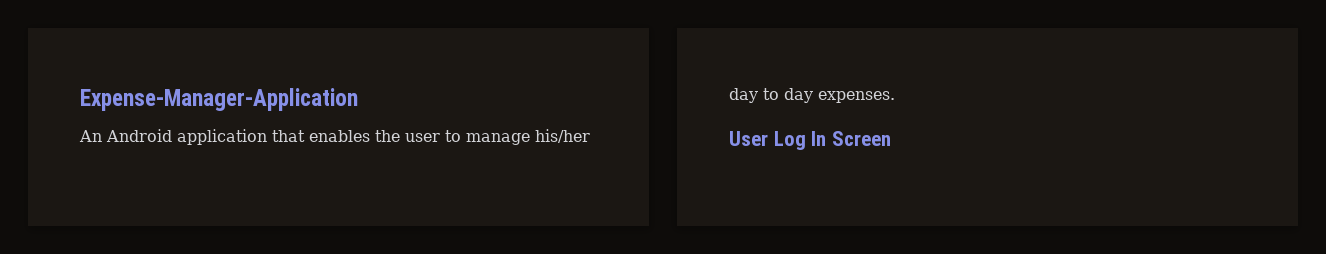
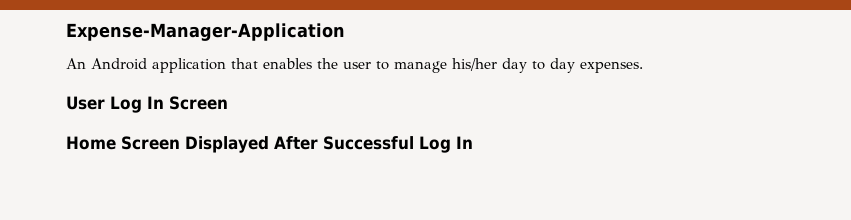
+ Home Screen Displayed After Successful Log In

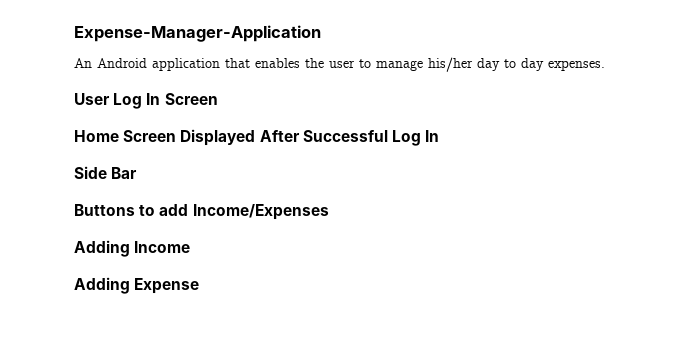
+ Side Bar
+ Buttons to add Income/Expenses
+ Adding Income
+ Adding Expense

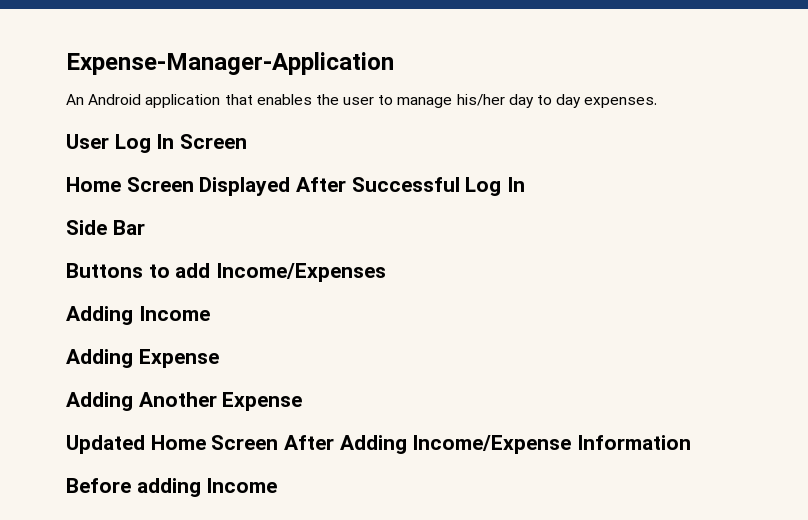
+ Adding Another Expense
+ Updated Home Screen After Adding Income/Expense Information
+ Before adding Income

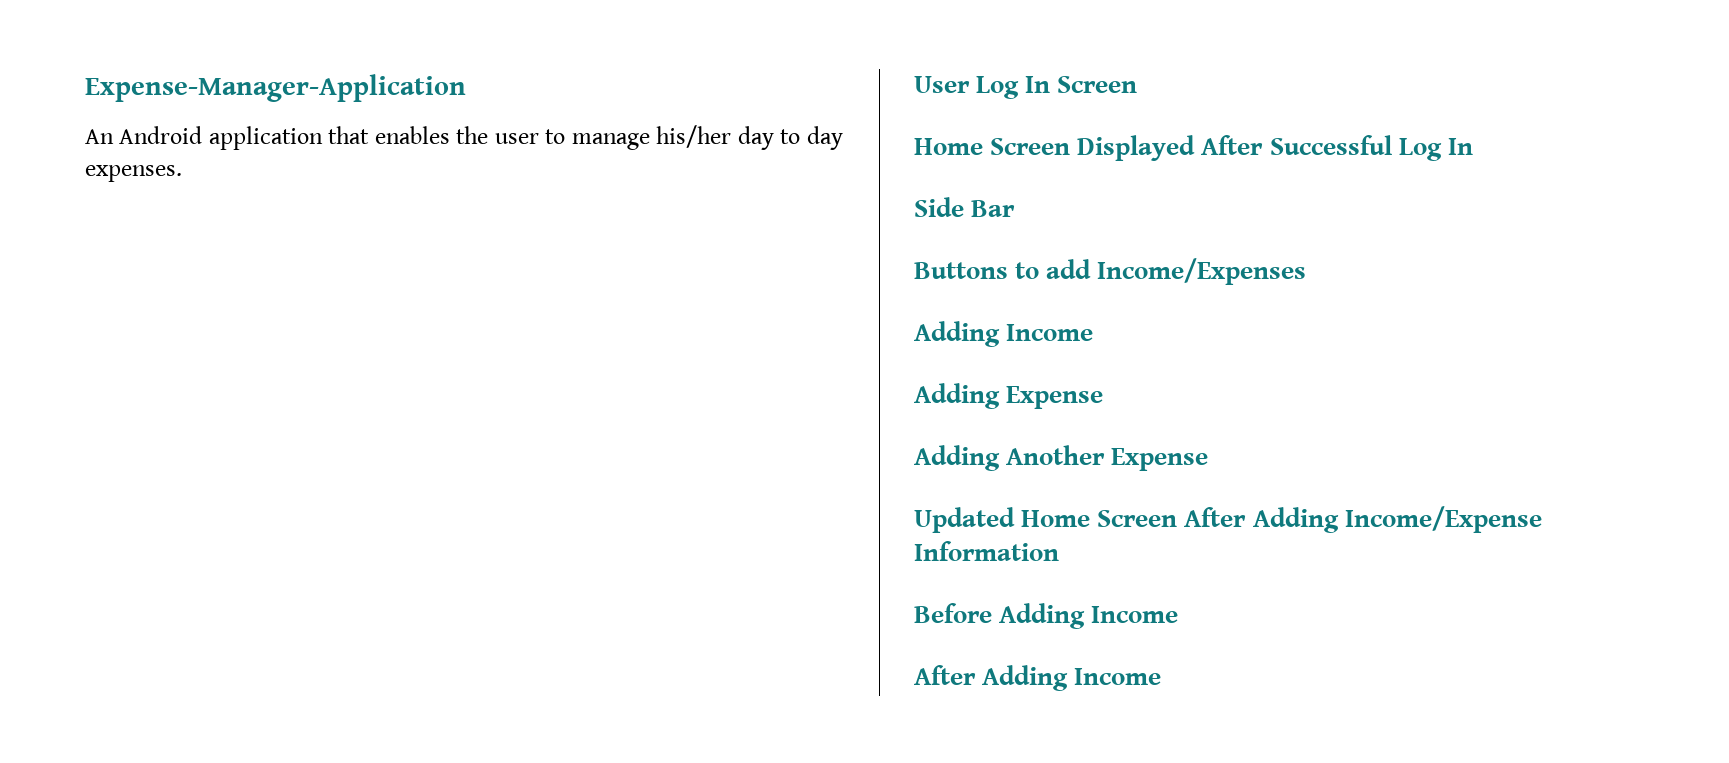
- Before adding Income
+ Before Adding Income
+ After Adding Income

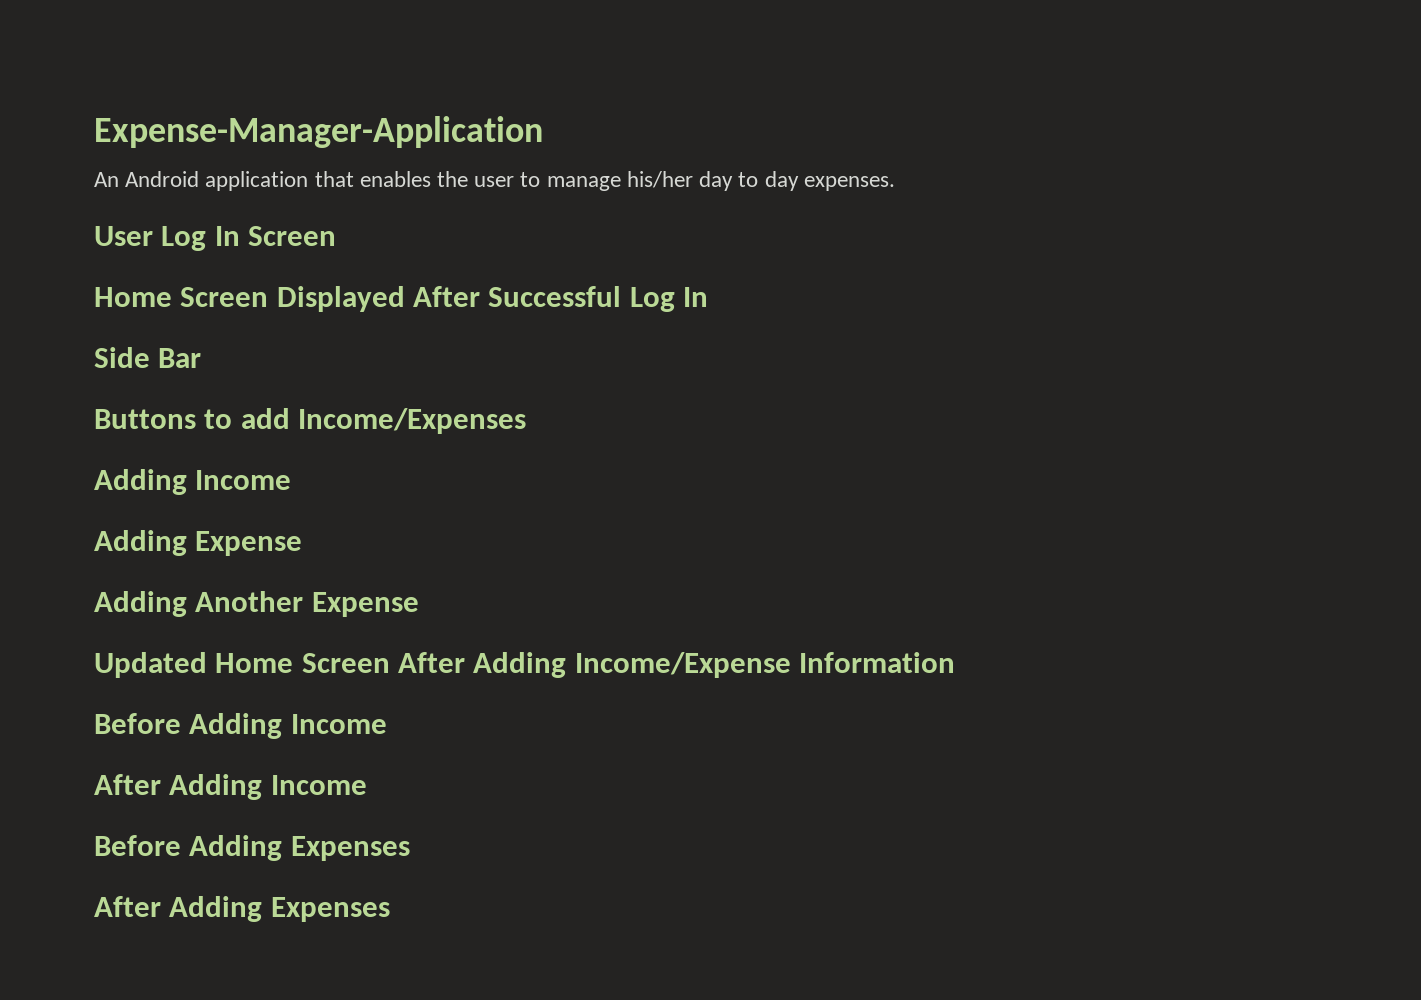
+ Before Adding Expenses
+ After Adding Expenses

